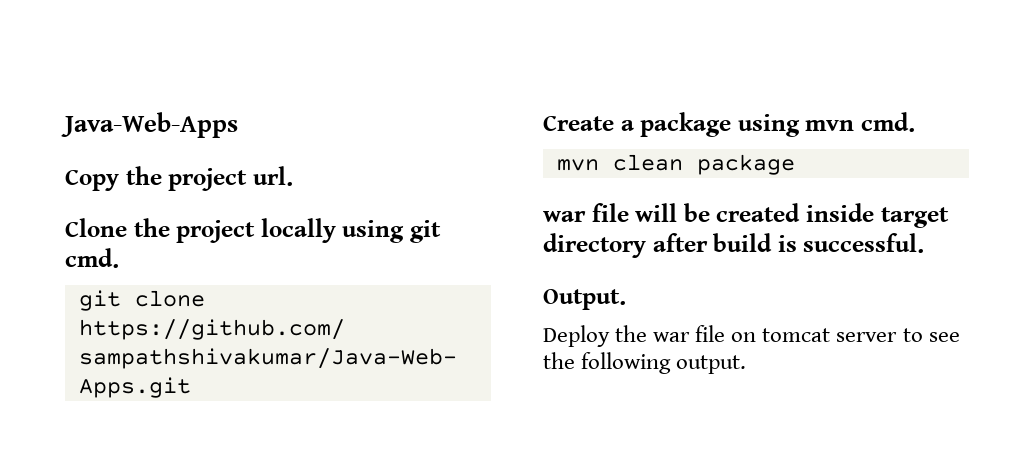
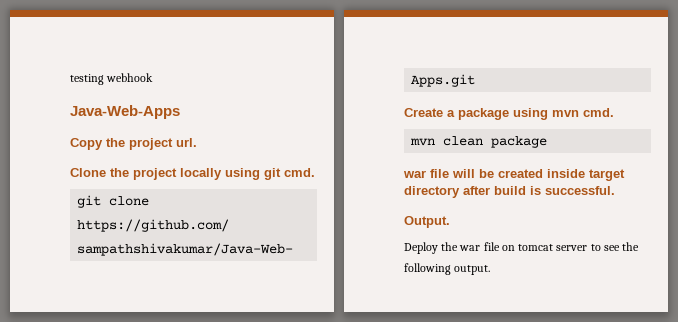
+ testing webhook

